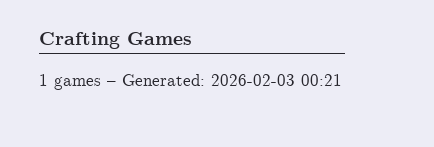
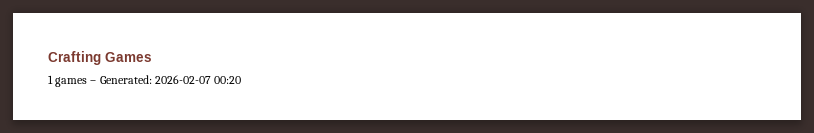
- 1 games – Generated: 2026-02-03 00:21
+ 1 games – Generated: 2026-02-07 00:20

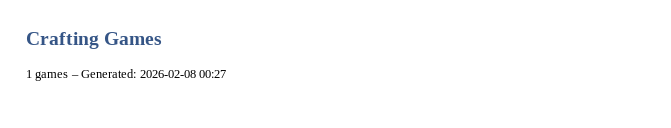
- 1 games – Generated: 2026-02-07 00:20
+ 1 games – Generated: 2026-02-08 00:27

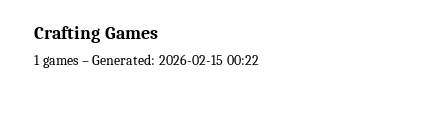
- 1 games – Generated: 2026-02-08 00:27
+ 1 games – Generated: 2026-02-15 00:22

